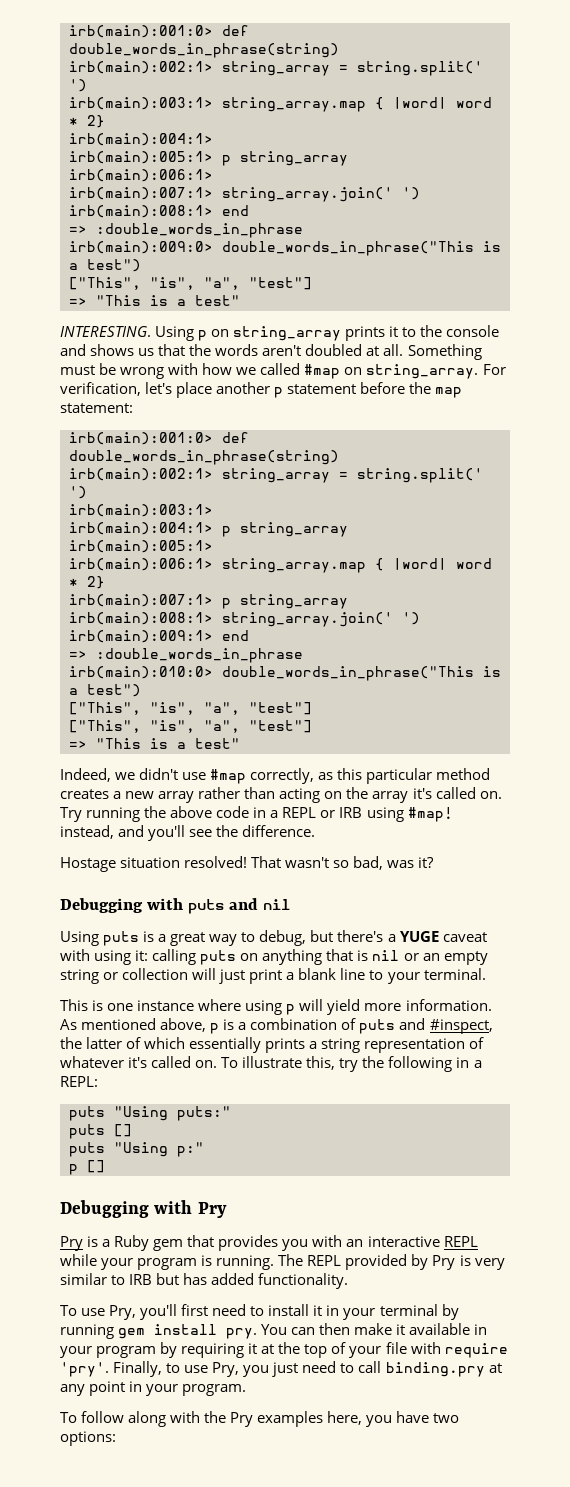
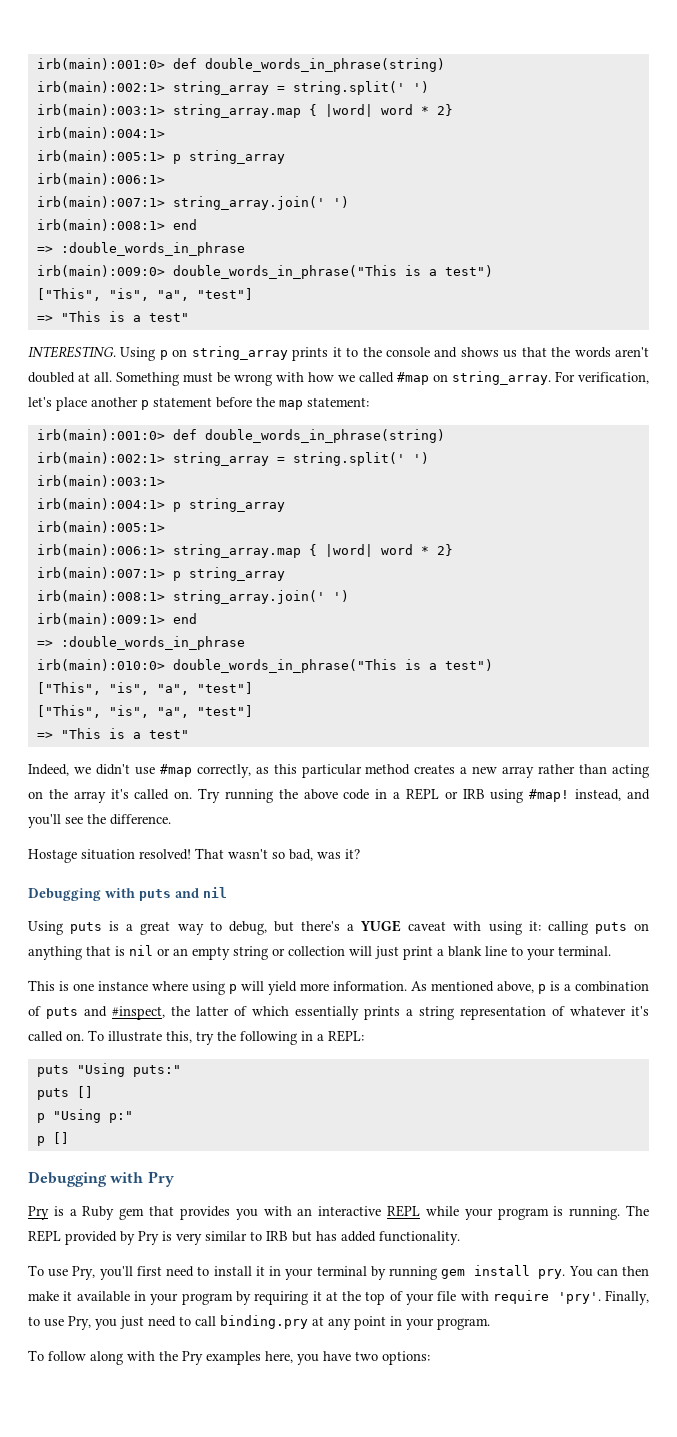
- puts "Using p:"
+ p "Using p:"

